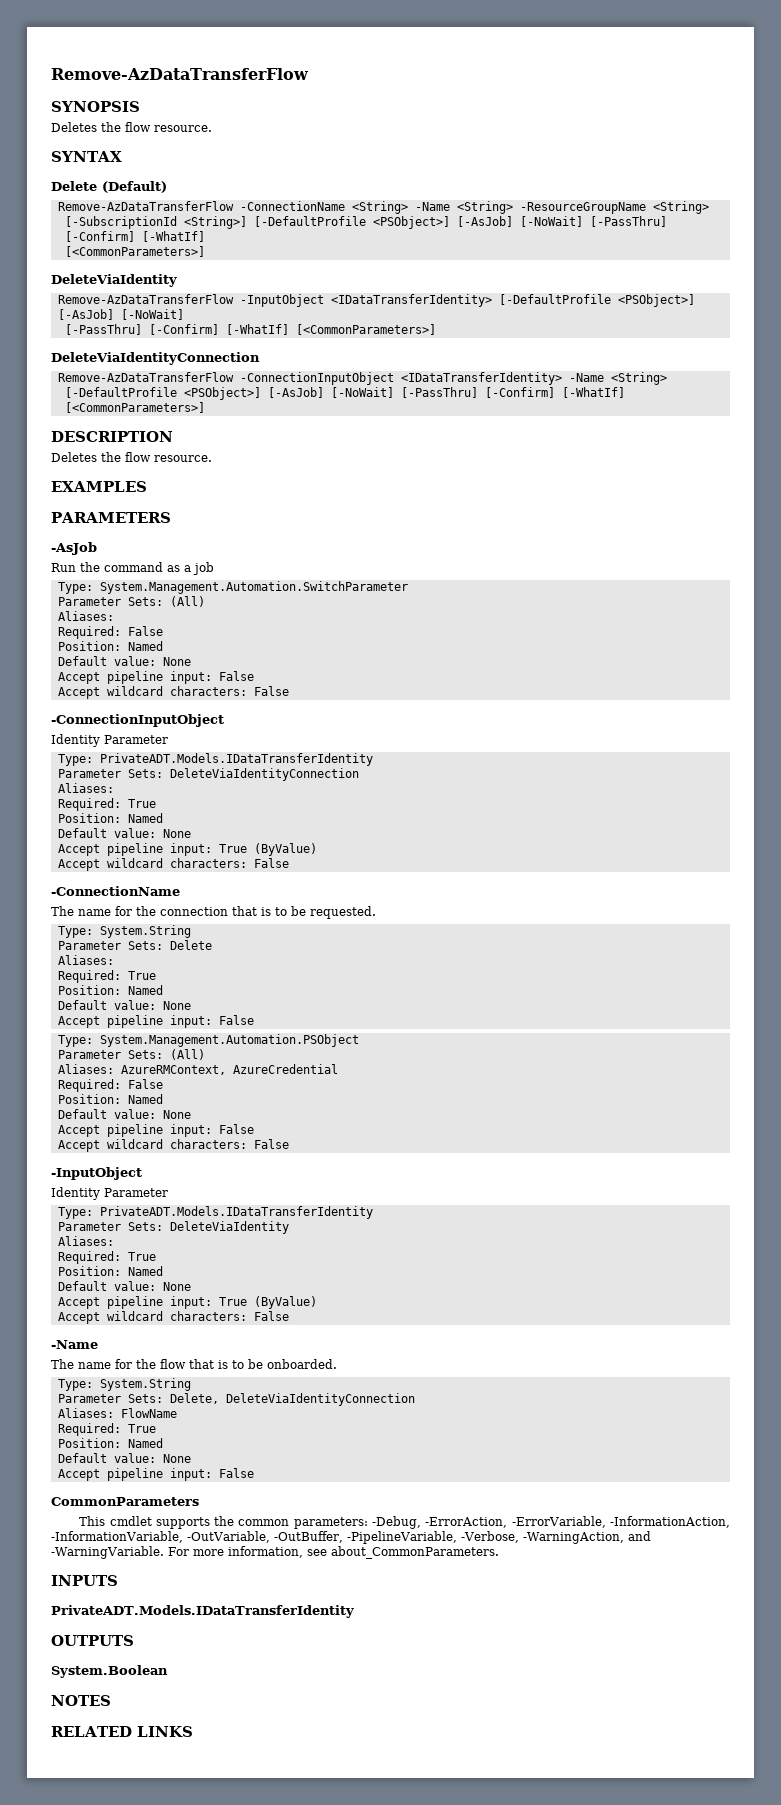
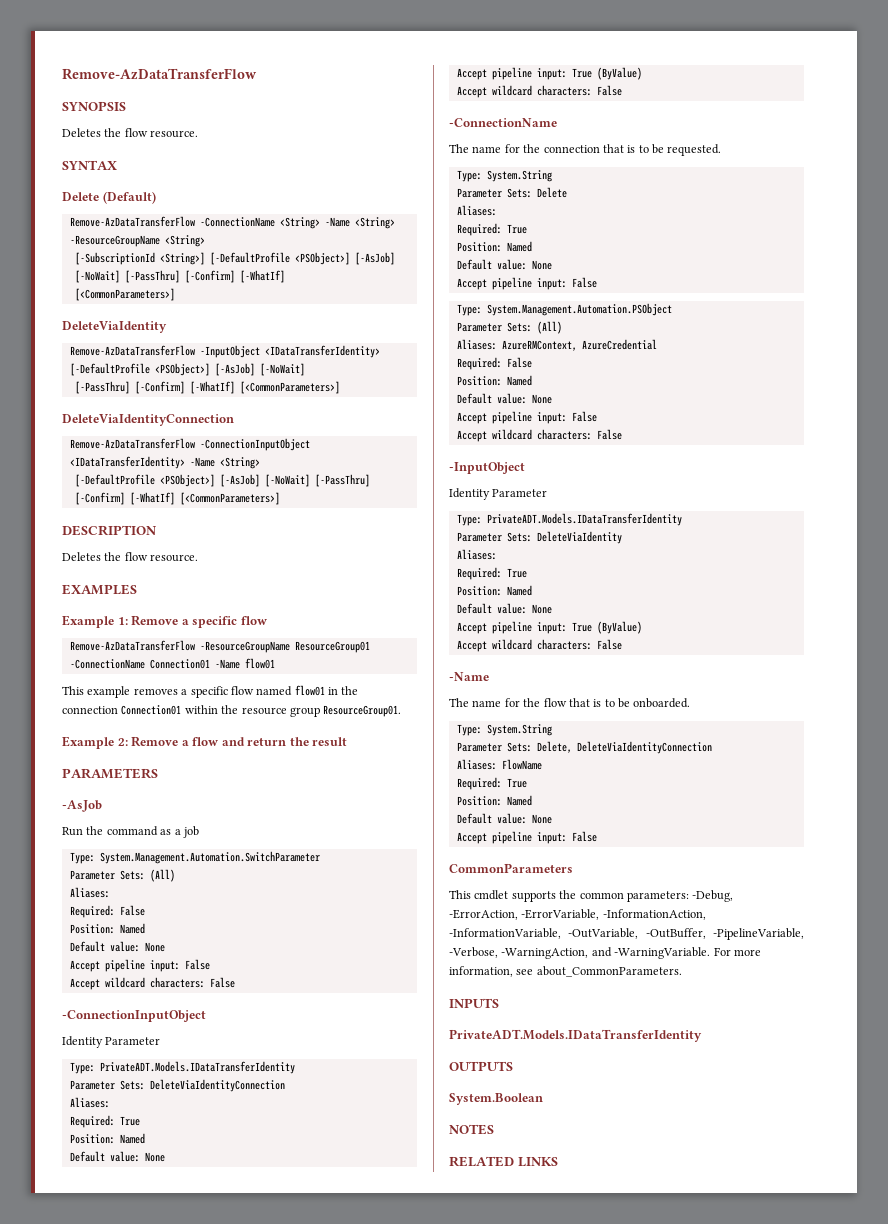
+ Example 1: Remove a specific flow
+ Remove-AzDataTransferFlow -ResourceGroupName ResourceGroup01 -ConnectionName Connection01 -Name flow01
+ This example removes a specific flow named flow01 in the connection Connection01 within the resource group ResourceGroup01.
+ Example 2: Remove a flow and return the result

